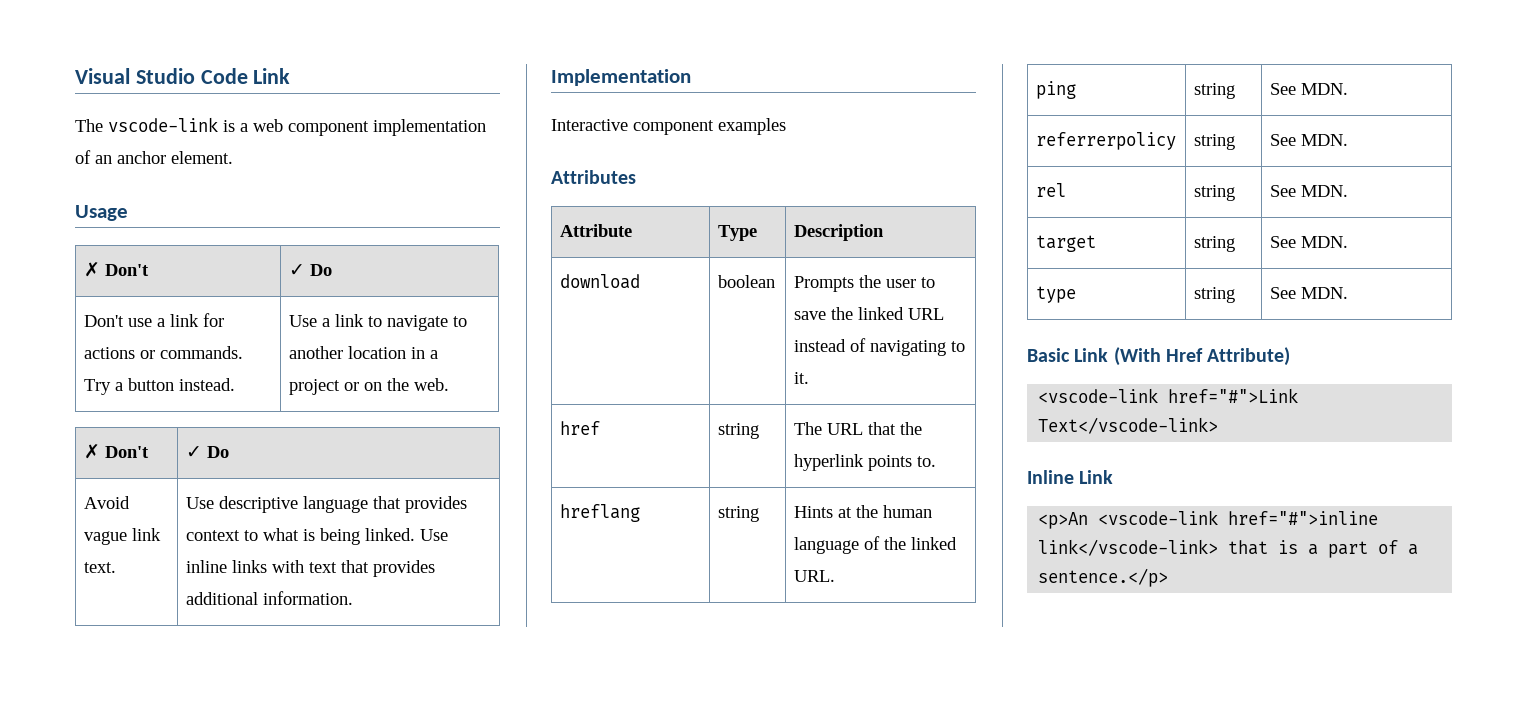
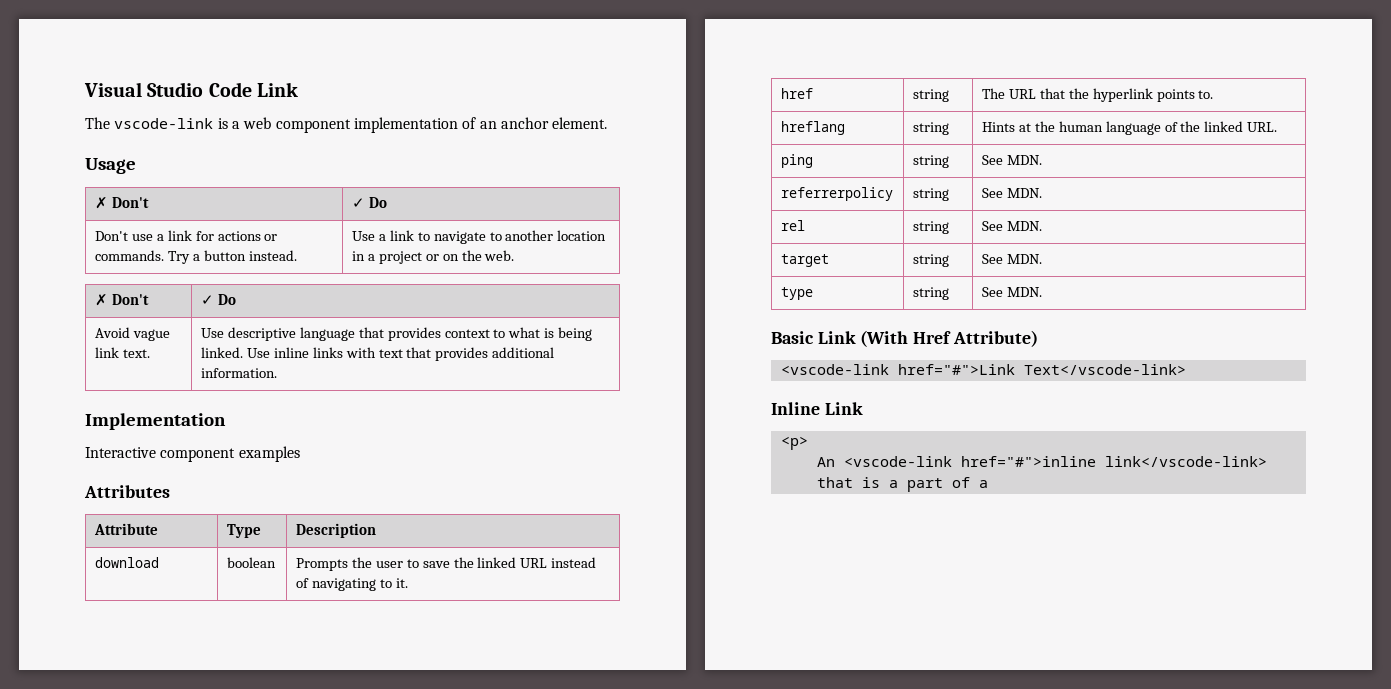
- <p>An <vscode-link href="#">inline link</vscode-link> that is a part of a sentence.</p>
+ <p>
+ An <vscode-link href="#">inline link</vscode-link> that is a part of a

